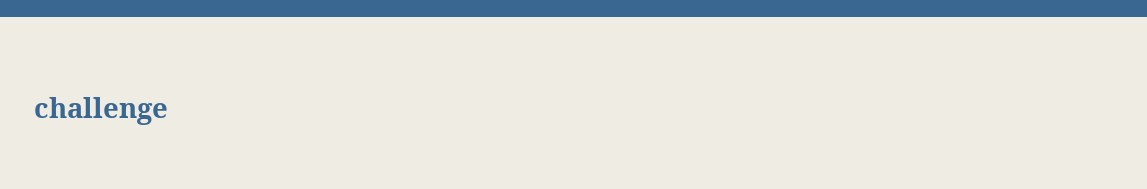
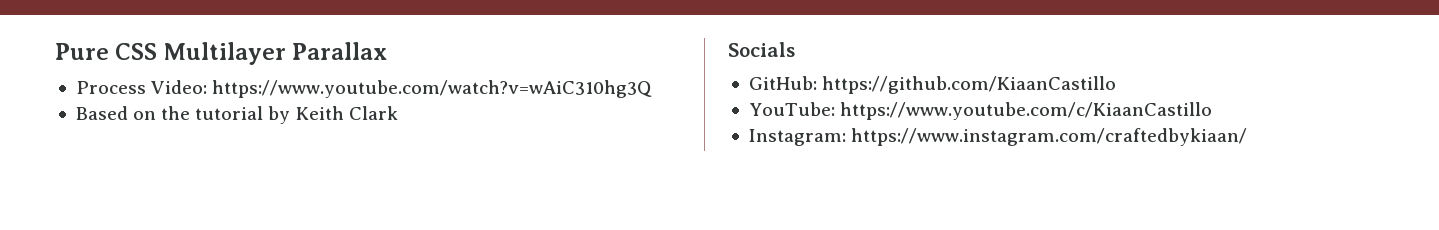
- challenge
+ Pure CSS Multilayer Parallax
+ Process Video: https://www.youtube.com/watch?v=wAiC310hg3Q
+ Based on the tutorial by Keith Clark
+ Socials
+ GitHub: https://github.com/KiaanCastillo
+ YouTube: https://www.youtube.com/c/KiaanCastillo
+ Instagram: https://www.instagram.com/craftedbykiaan/

